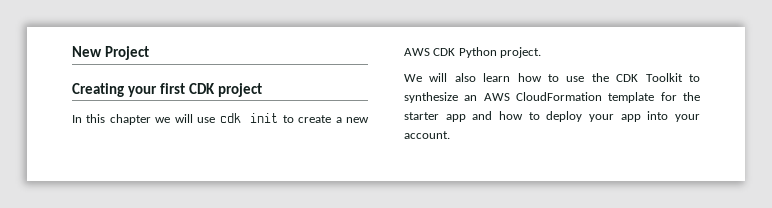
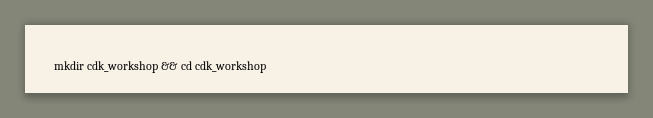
- New Project
- Creating your first CDK project
- In this chapter we will use cdk init to create a new AWS CDK Python project.
- We will also learn how to use the CDK Toolkit to synthesize an AWS CloudFormation template for the starter app and how to deploy your app into your account.
+ mkdir cdk_workshop && cd cdk_workshop

